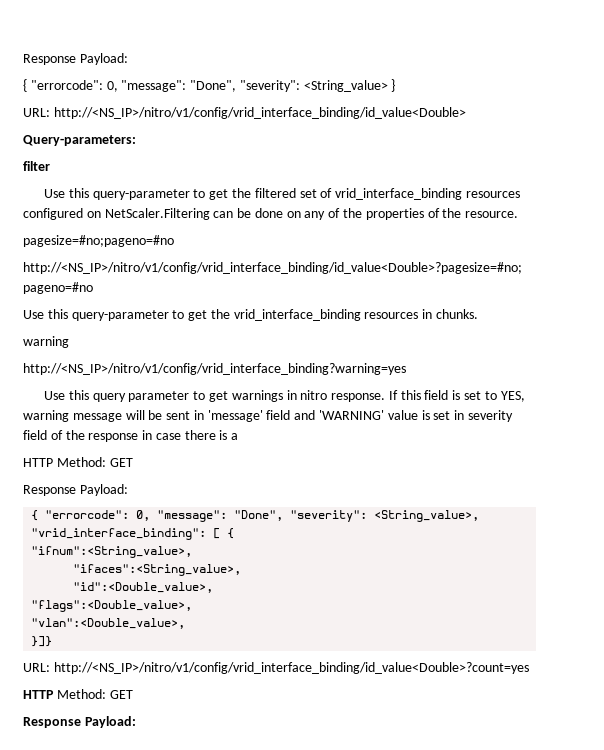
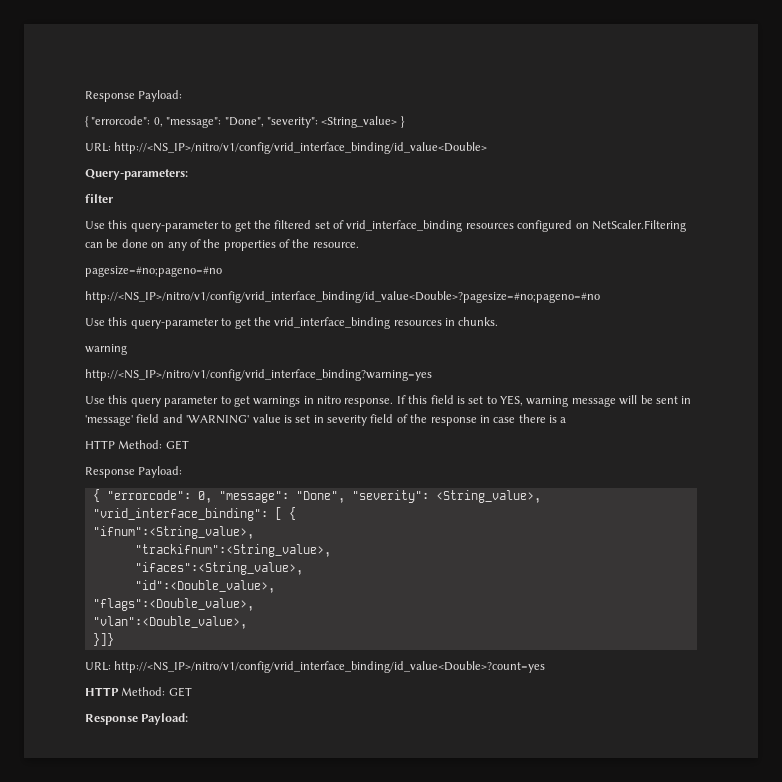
+ "trackifnum":<String_value>,

